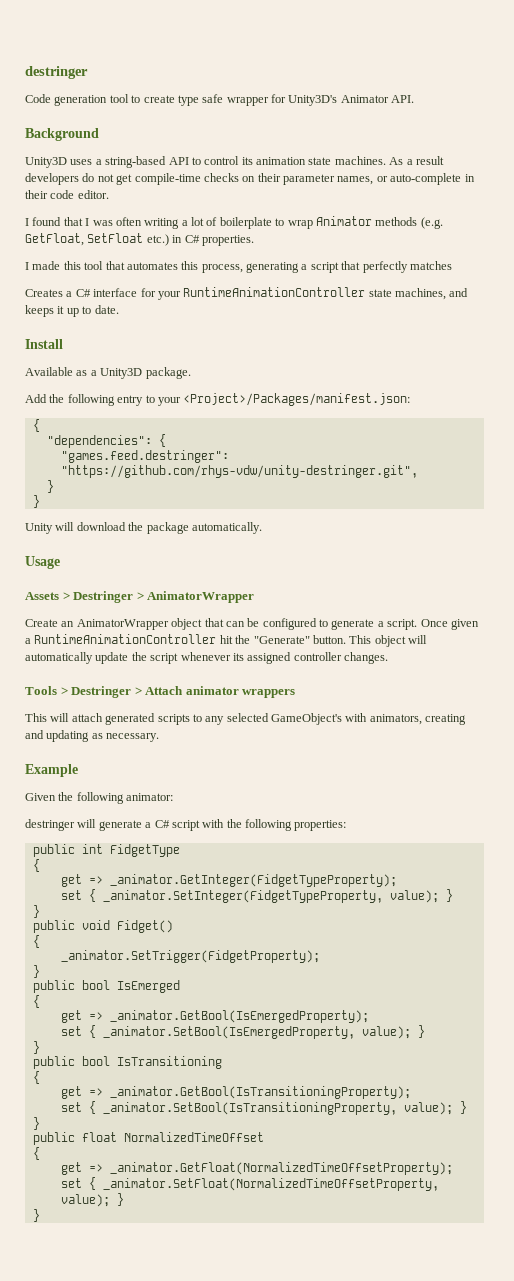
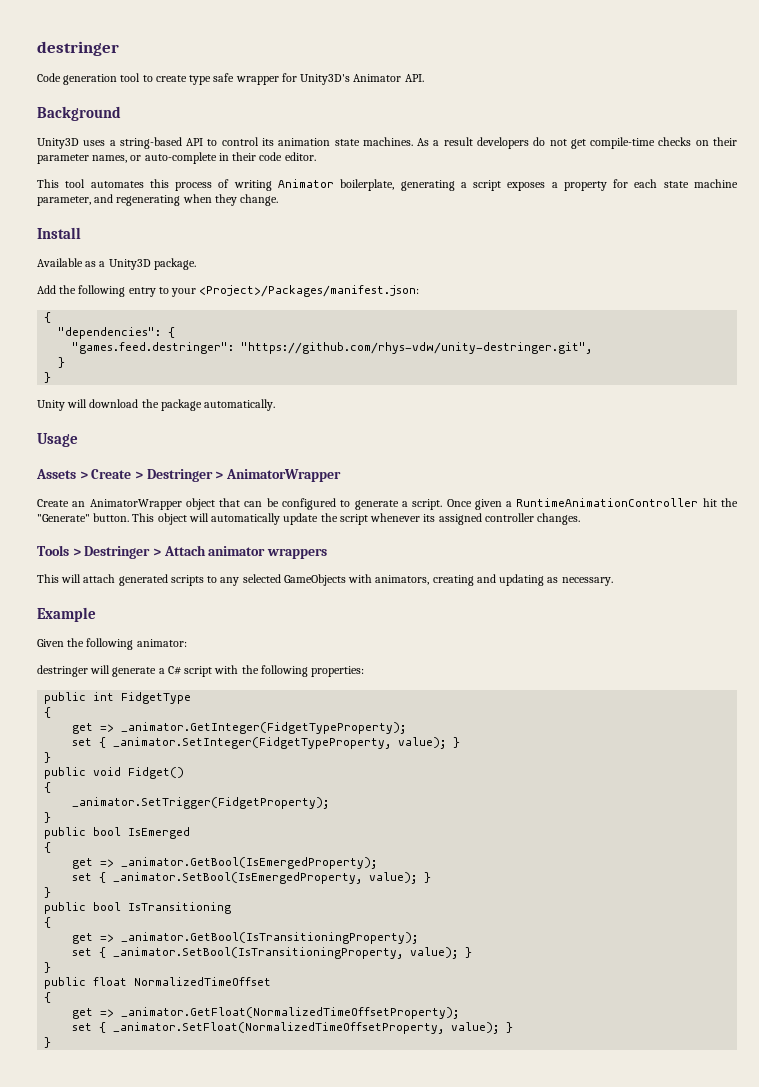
- I found that I was often writing a lot of boilerplate to wrap Animator methods (e.g. GetFloat, SetFloat etc.) in C# properties.
- I made this tool that automates this process, generating a script that perfectly matches
- Creates a C# interface for your RuntimeAnimationController state machines, and keeps it up to date.
+ This tool automates this process of writing Animator boilerplate, generating a script exposes a property for each state machine parameter, and regenerating when they change.
- Assets > Destringer > AnimatorWrapper
+ Assets > Create > Destringer > AnimatorWrapper
- This will attach generated scripts to any selected GameObject's with animators, creating and updating as necessary.
+ This will attach generated scripts to any selected GameObjects with animators, creating and updating as necessary.

